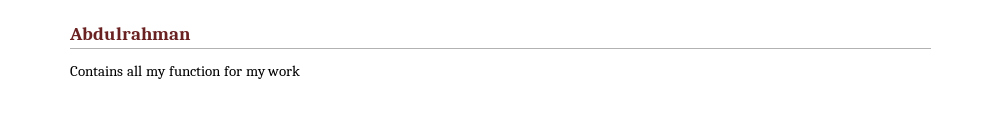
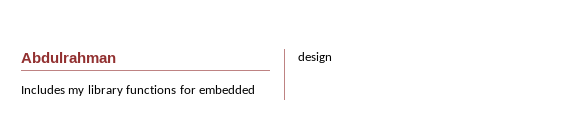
- Contains all my function for my work
+ Includes my library functions for embedded design

